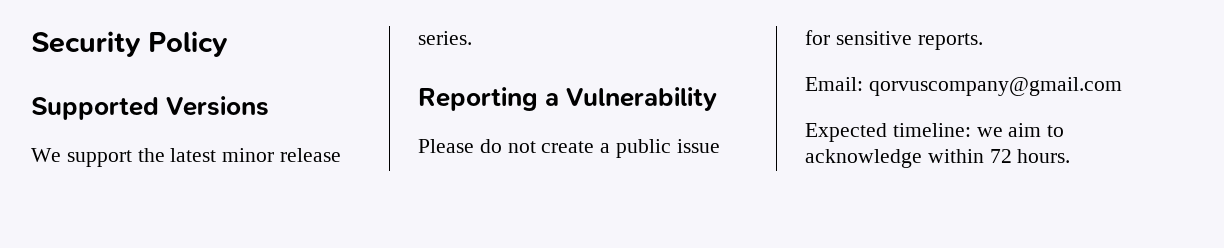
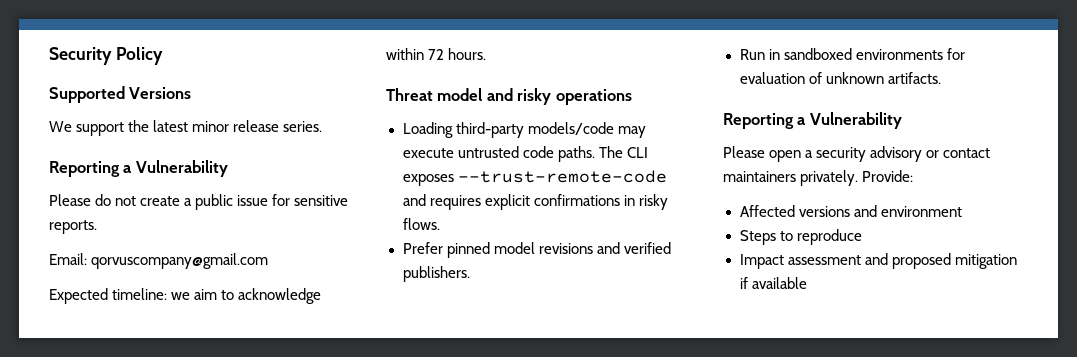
+ Threat model and risky operations
+ Loading third-party models/code may execute untrusted code paths. The CLI exposes --trust-remote-code and requires explicit confirmations in risky flows.
+ Prefer pinned model revisions and verified publishers.
+ Run in sandboxed environments for evaluation of unknown artifacts.
+ Reporting a Vulnerability
+ Please open a security advisory or contact maintainers privately. Provide:
+ Affected versions and environment
+ Steps to reproduce
+ Impact assessment and proposed mitigation if available

